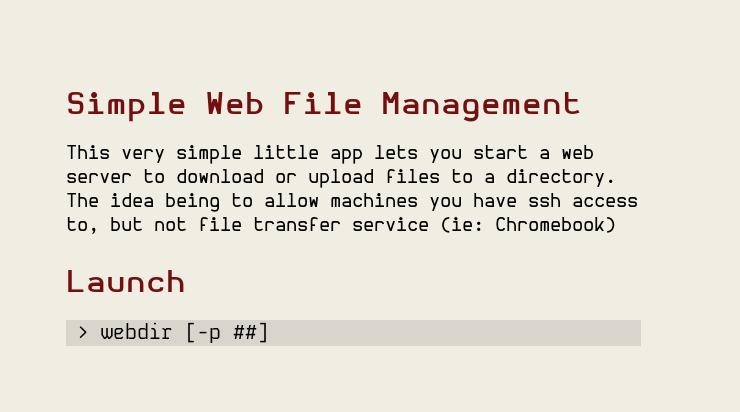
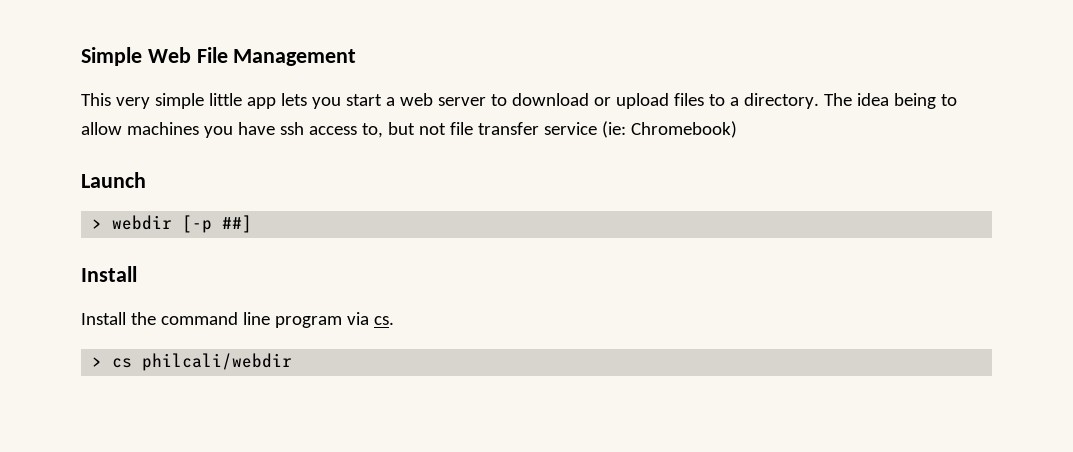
  > webdir [-p ##]
+ Install
+ Install the command line program via cs.
+ > cs philcali/webdir

